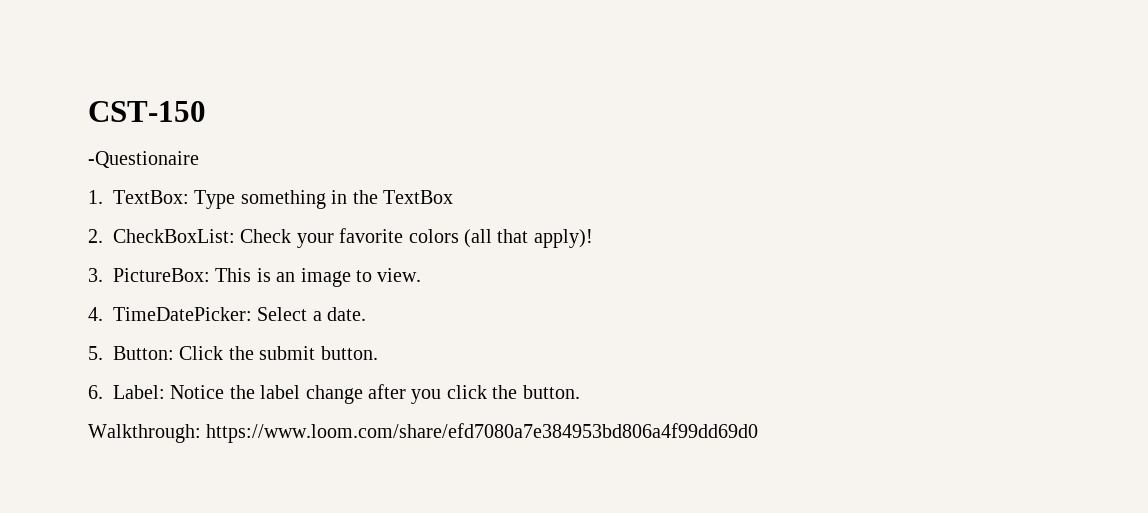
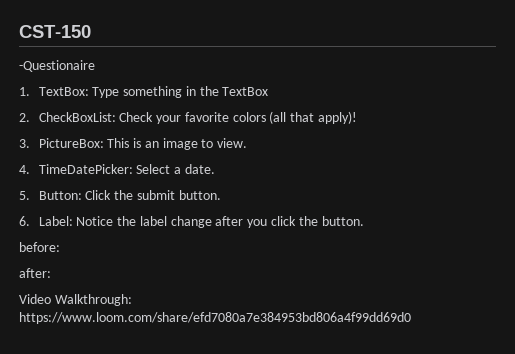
- Walkthrough: https://www.loom.com/share/efd7080a7e384953bd806a4f99dd69d0
+ before:
+ after:
+ Video Walkthrough: https://www.loom.com/share/efd7080a7e384953bd806a4f99dd69d0

